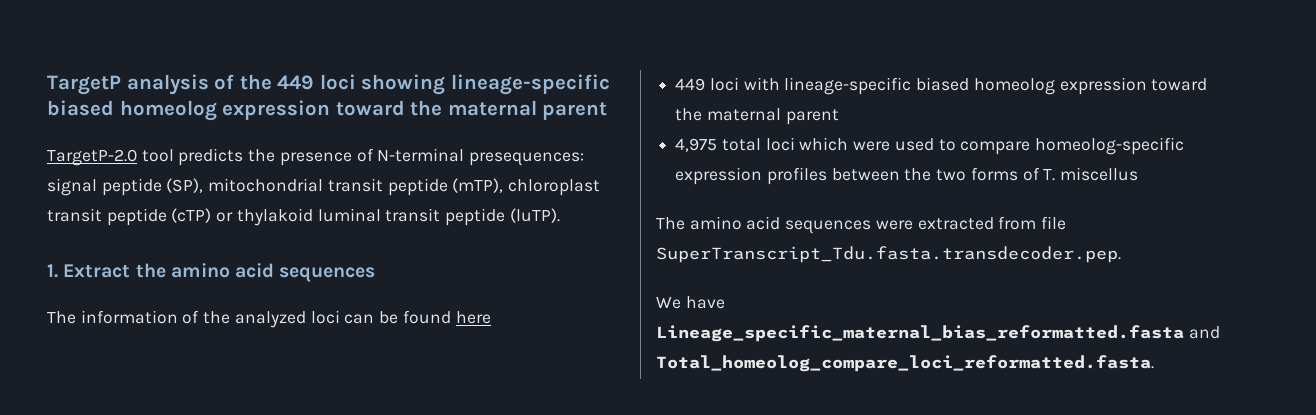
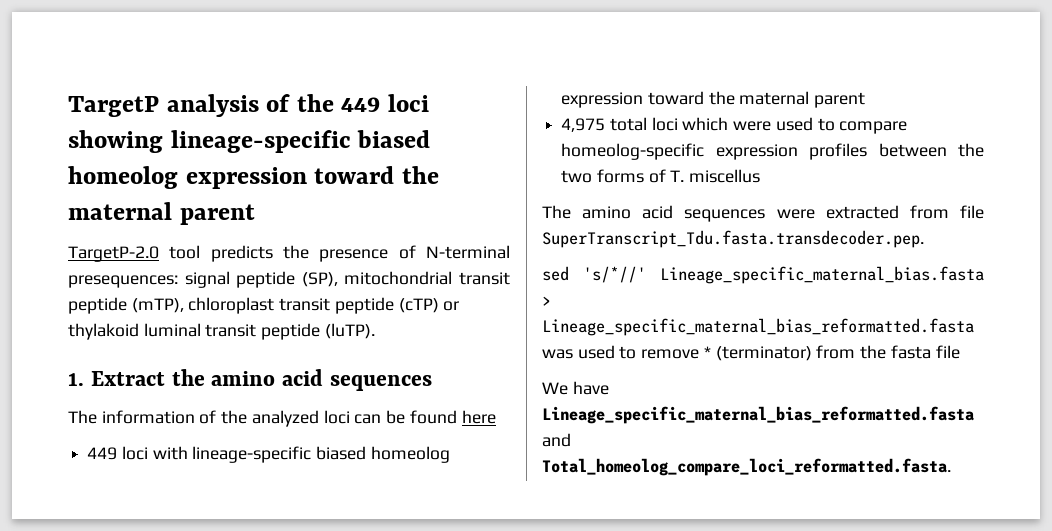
+ sed 's/*//' Lineage_specific_maternal_bias.fasta > Lineage_specific_maternal_bias_reformatted.fasta was used to remove * (terminator) from the fasta file

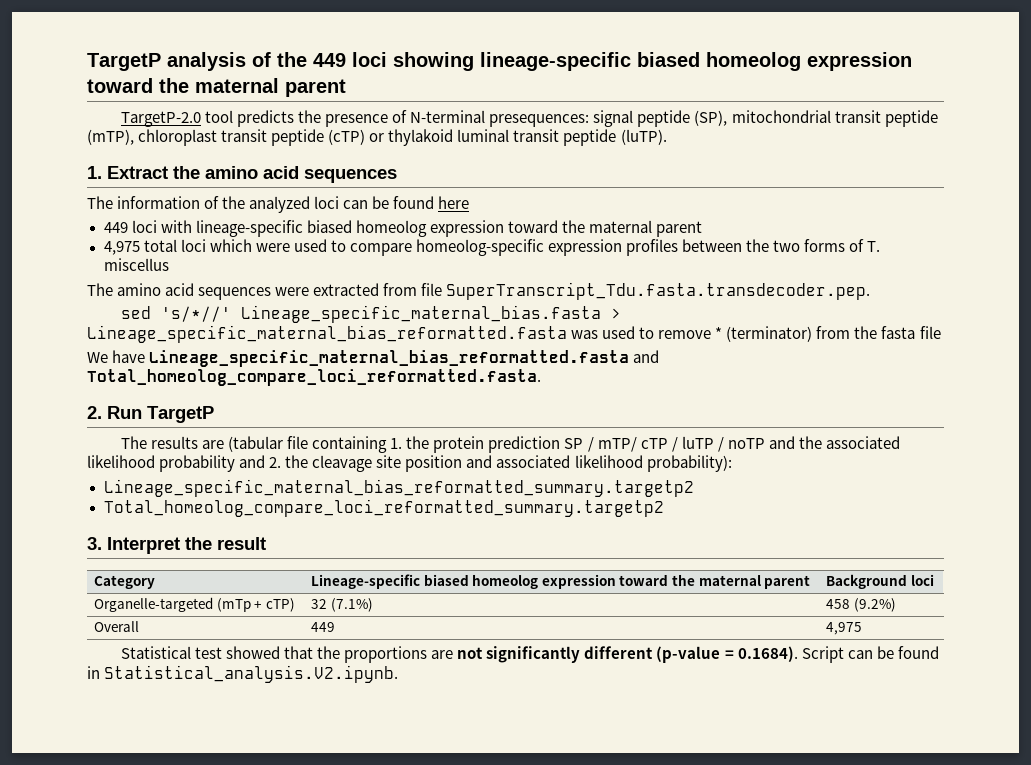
+ 2. Run TargetP
+ The results are (tabular file containing 1. the protein prediction SP / mTP/ cTP / luTP / noTP and the associated likelihood probability and 2. the cleavage site position and associated likelihood probability):
+ Lineage_specific_maternal_bias_reformatted_summary.targetp2
+ Total_homeolog_compare_loci_reformatted_summary.targetp2
+ 3. Interpret the result
+ Category | Lineage-specific biased homeolog expression toward the maternal parent | Background loci
+ Organelle-targeted (mTp + cTP) | 32 (7.1%) | 458 (9.2%)
+ Overall | 449 | 4,975
+ Statistical test showed that the proportions are not significantly different (p-value = 0.1684). Script can be found in Statistical_analysis.V2.ipynb.

